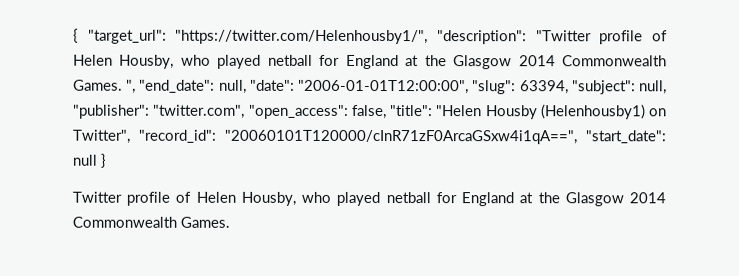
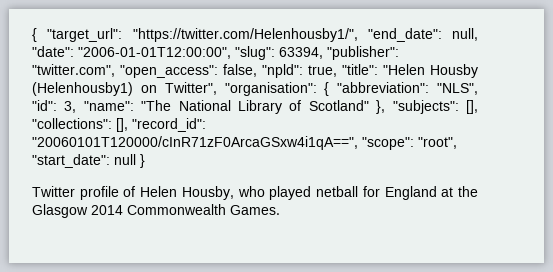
- { "target_url": "https://twitter.com/Helenhousby1/", "description": "Twitter profile of Helen Housby, who played netball for England at the Glasgow 2014 Commonwealth Games. ", "end_date": null, "date": "2006-01-01T12:00:00", "slug": 63394, "subject": null, "publisher": "twitter.com", "open_access": false, "title": "Helen Housby (Helenhousby1) on Twitter", "record_id": "20060101T120000/cInR71zF0ArcaGSxw4i1qA==", "start_date": null }
+ { "target_url": "https://twitter.com/Helenhousby1/", "end_date": null, "date": "2006-01-01T12:00:00", "slug": 63394, "publisher": "twitter.com", "open_access": false, "npld": true, "title": "Helen Housby (Helenhousby1) on Twitter", "organisation": { "abbreviation": "NLS", "id": 3, "name": "The National Library of Scotland" }, "subjects": [], "collections": [], "record_id": "20060101T120000/cInR71zF0ArcaGSxw4i1qA==", "scope": "root", "start_date": null }

